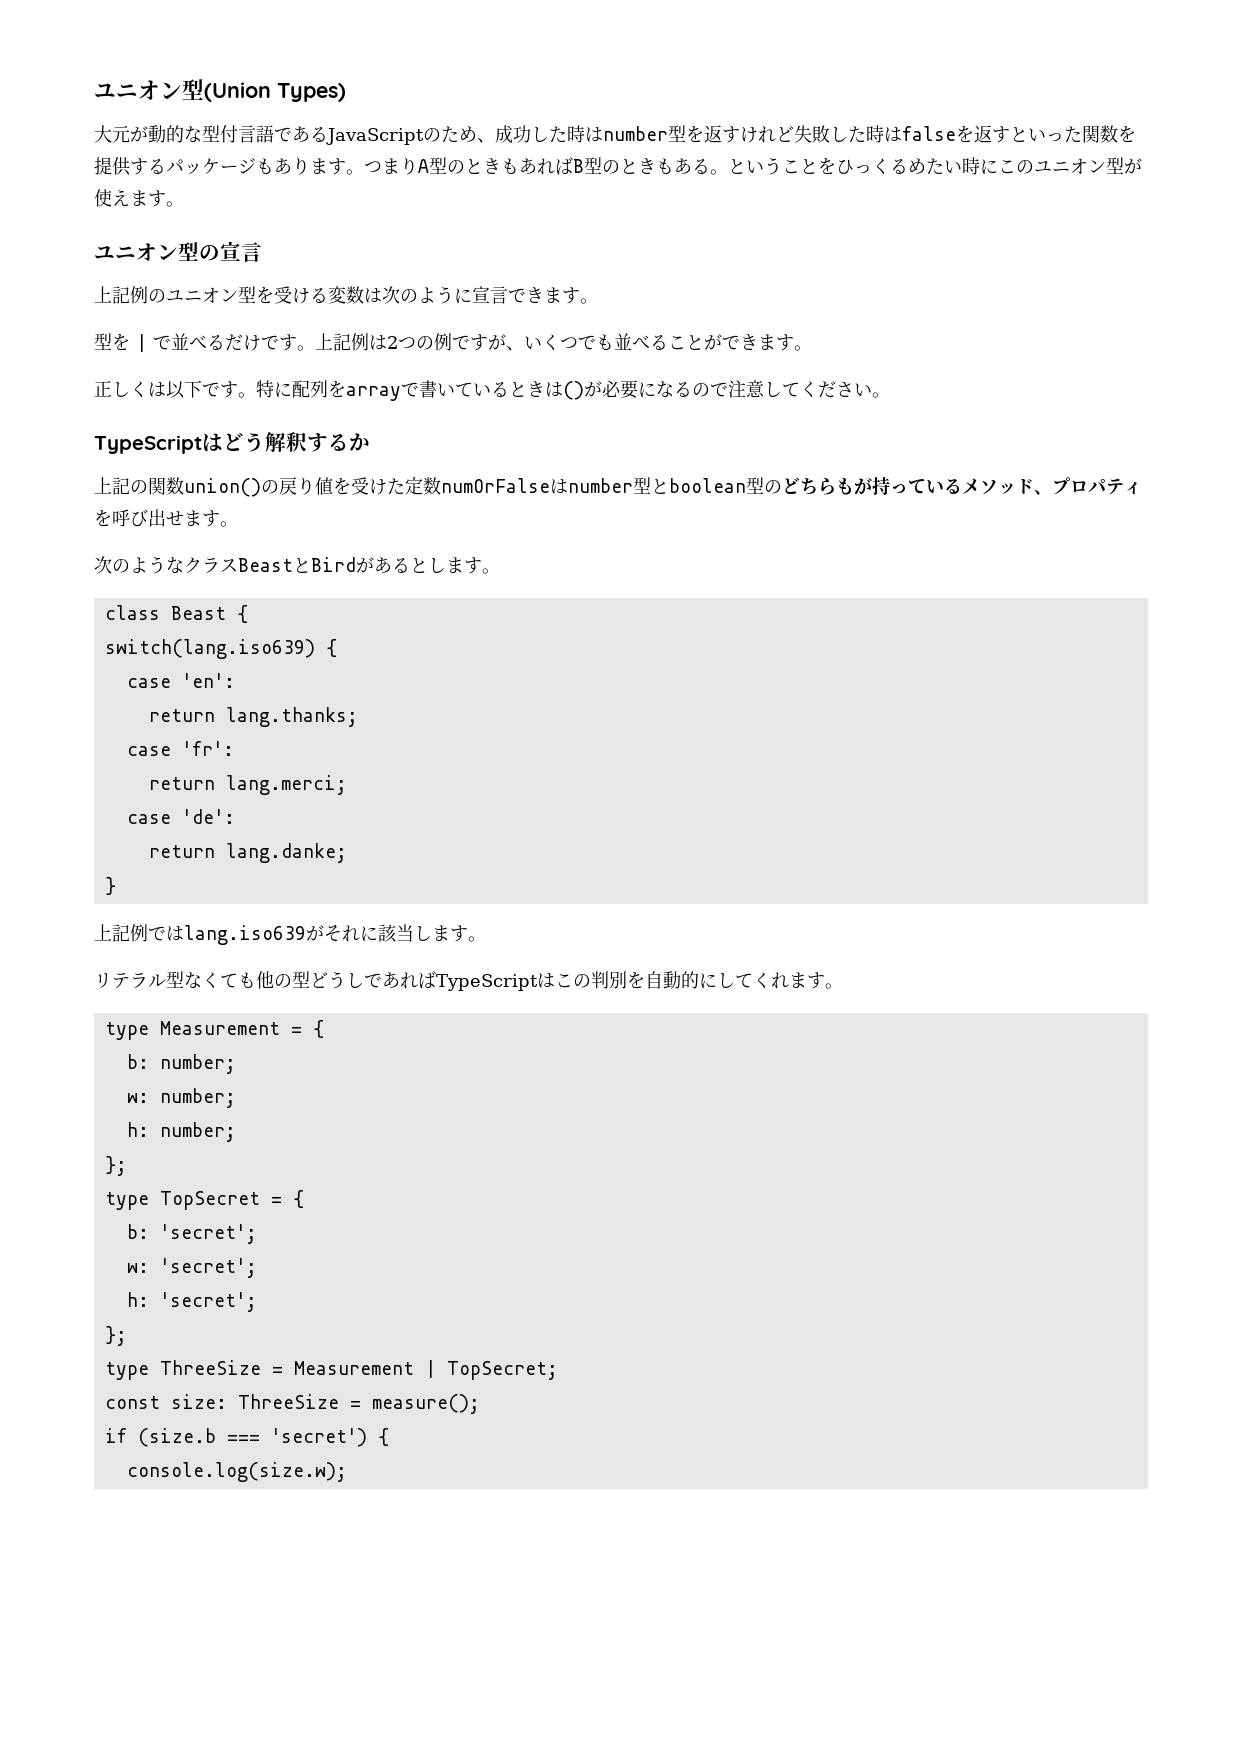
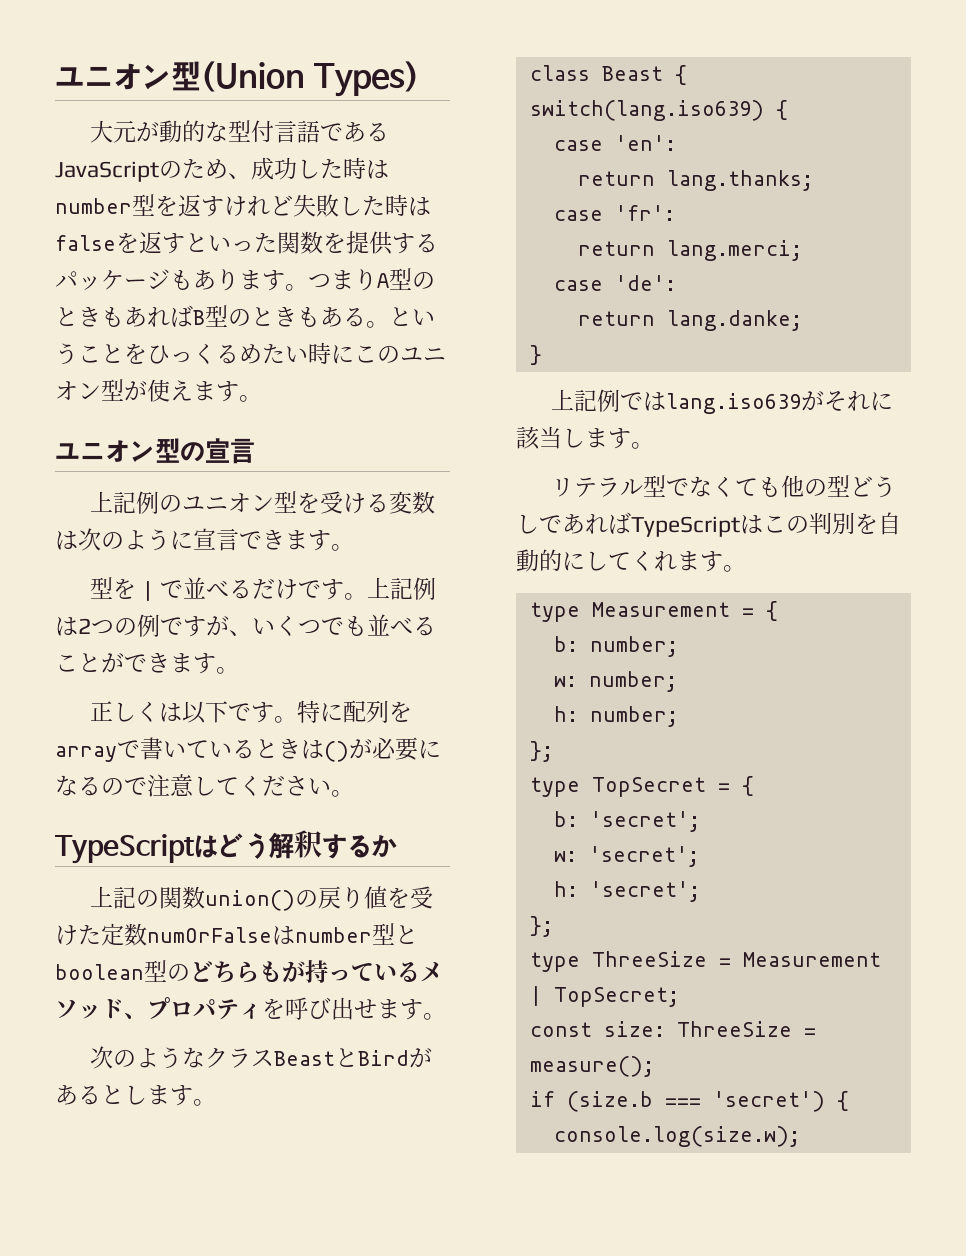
- リテラル型なくても他の型どうしであればTypeScriptはこの判別を自動的にしてくれます。
+ リテラル型でなくても他の型どうしであればTypeScriptはこの判別を自動的にしてくれます。

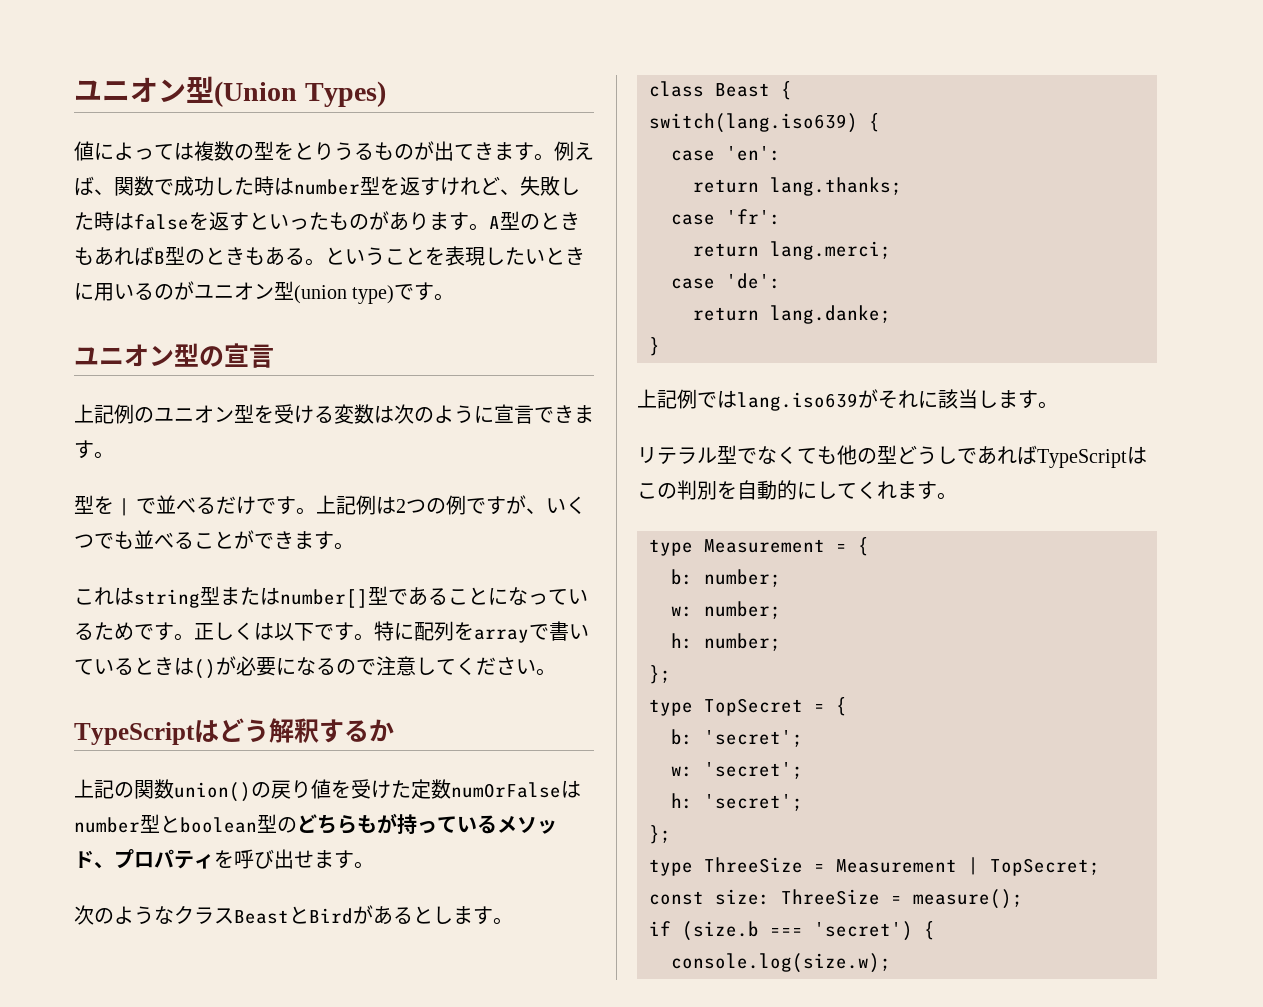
- 大元が動的な型付言語であるJavaScriptのため、成功した時はnumber型を返すけれど失敗した時はfalseを返すといった関数を提供するパッケージもあります。
+ 値によっては複数の型をとりうるものが出てきます。例えば、関数で成功した時はnumber型を返すけれど、失敗した時はfalseを返すといったものがあります。
- つまりA型のときもあればB型のときもある。
+ A型のときもあればB型のときもある。
- ということをひっくるめたい時にこのユニオン型が使えます。
+ ということを表現したいときに用いるのがユニオン型(union type)です。
+ これはstring型またはnumber[]型であることになっているためです。

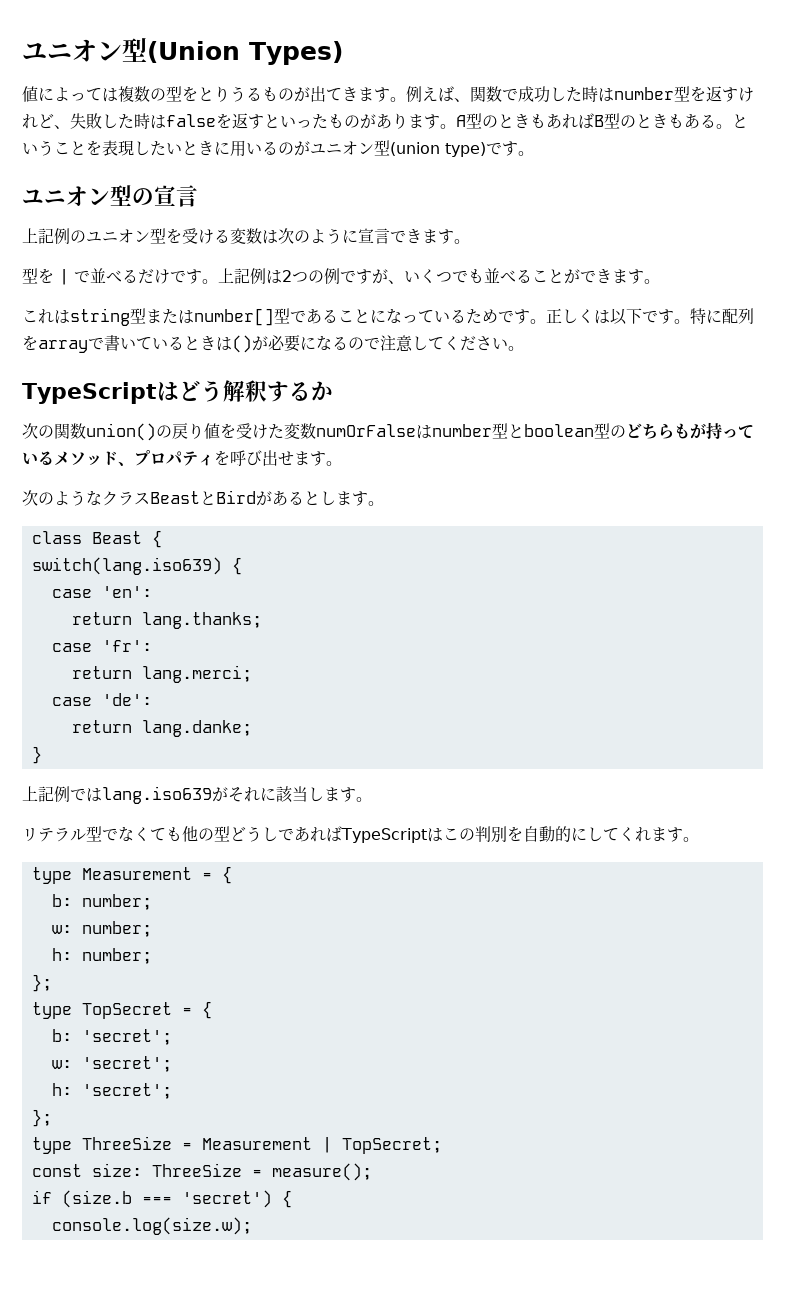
- 上記の関数union()の戻り値を受けた定数numOrFalseはnumber型とboolean型のどちらもが持っているメソッド、プロパティを呼び出せます。
+ 次の関数union()の戻り値を受けた変数numOrFalseはnumber型とboolean型のどちらもが持っているメソッド、プロパティを呼び出せます。

